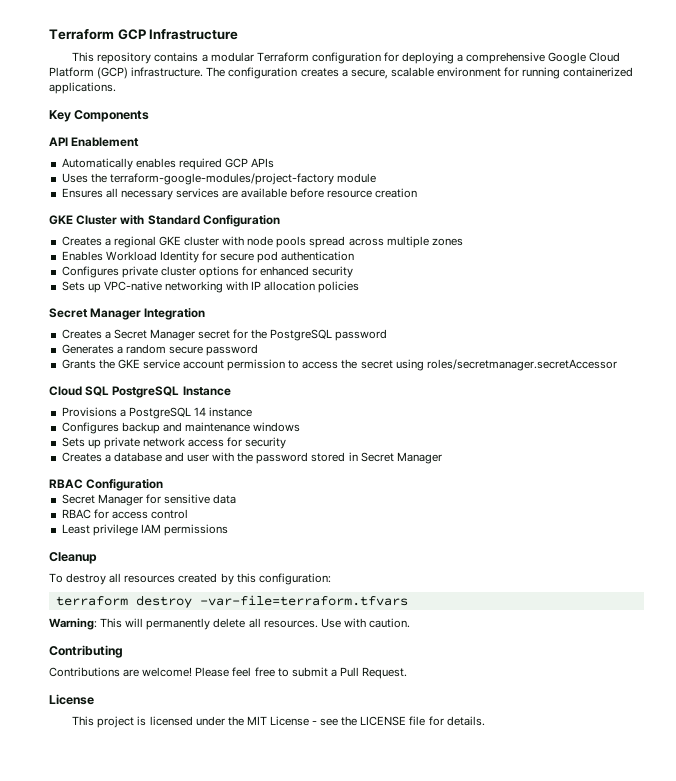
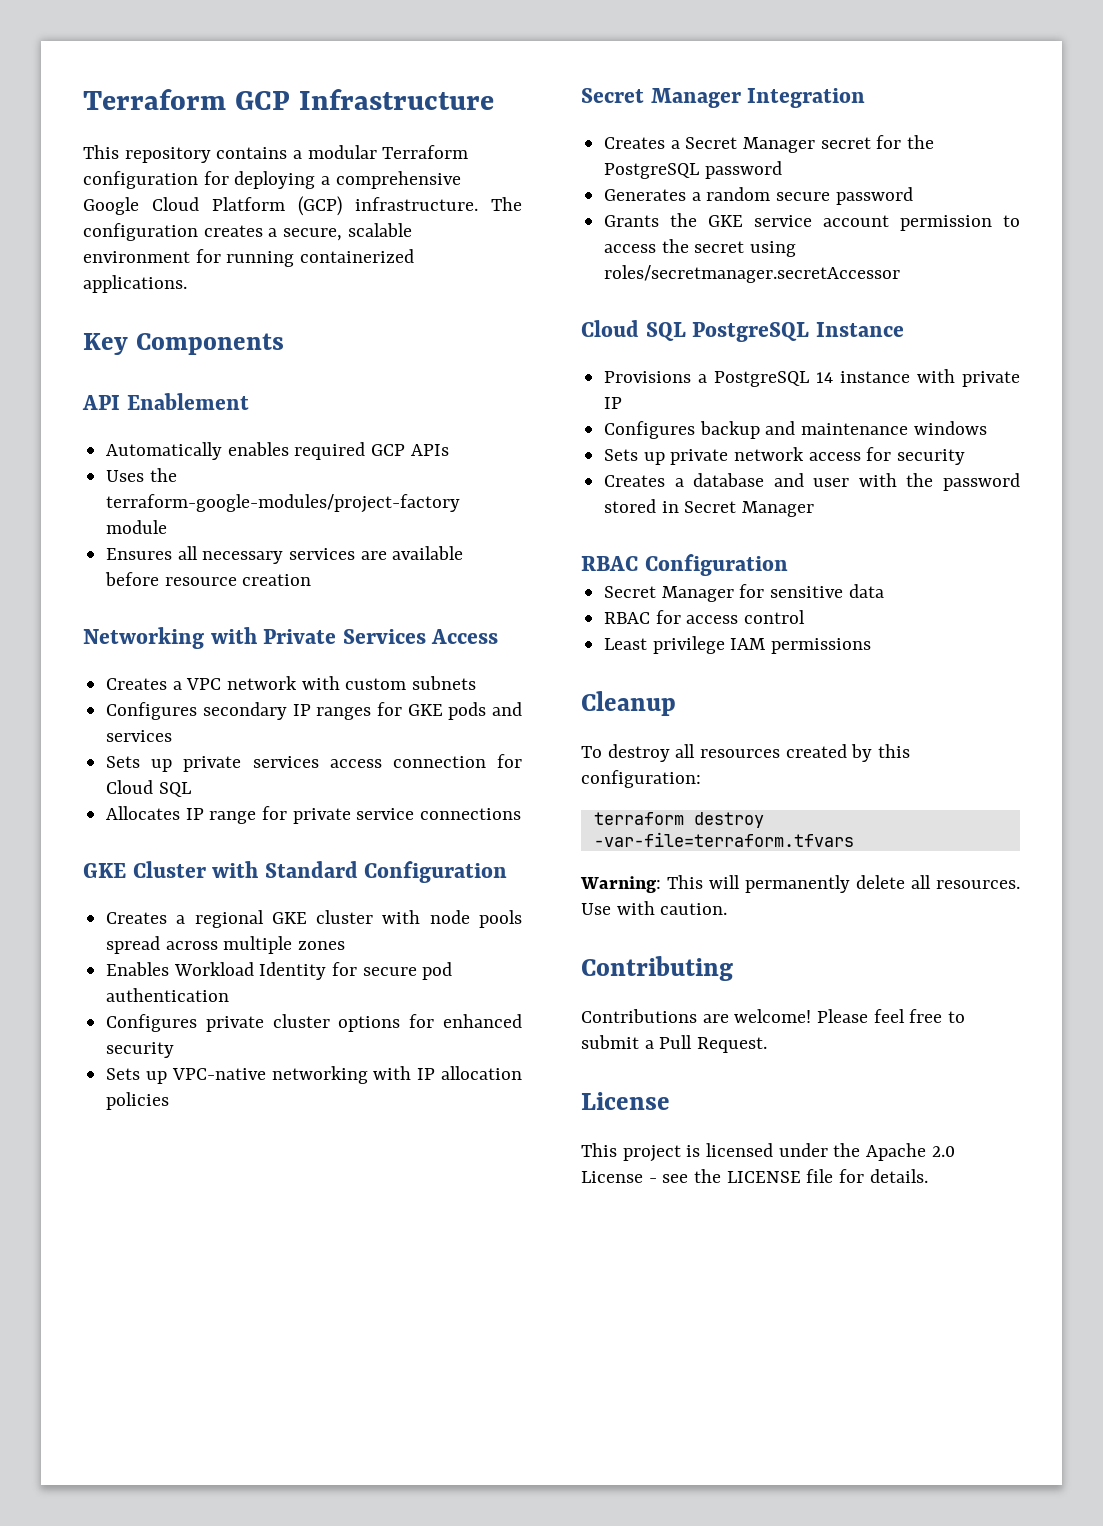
+ Networking with Private Services Access
+ Creates a VPC network with custom subnets
+ Configures secondary IP ranges for GKE pods and services
+ Sets up private services access connection for Cloud SQL
+ Allocates IP range for private service connections
- Provisions a PostgreSQL 14 instance
+ Provisions a PostgreSQL 14 instance with private IP
- This project is licensed under the MIT License - see the LICENSE file for details.
+ This project is licensed under the Apache 2.0 License - see the LICENSE file for details.

